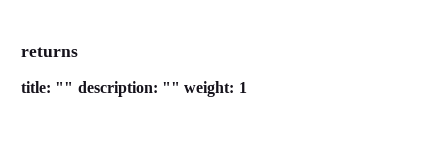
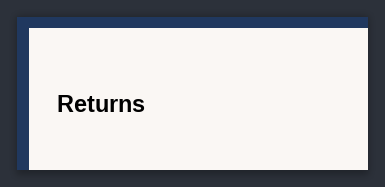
- returns
- title: "" description: "" weight: 1
+ Returns

